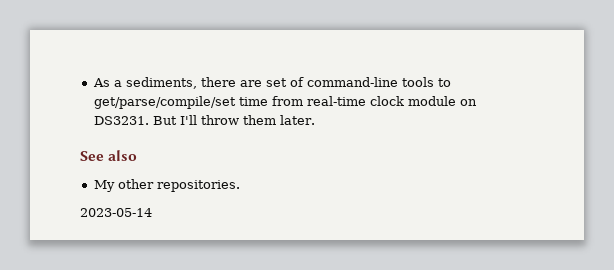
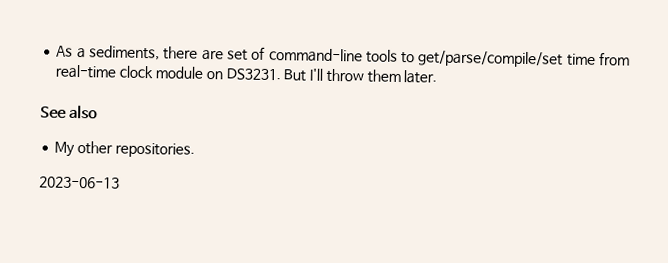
- 2023-05-14
+ 2023-06-13

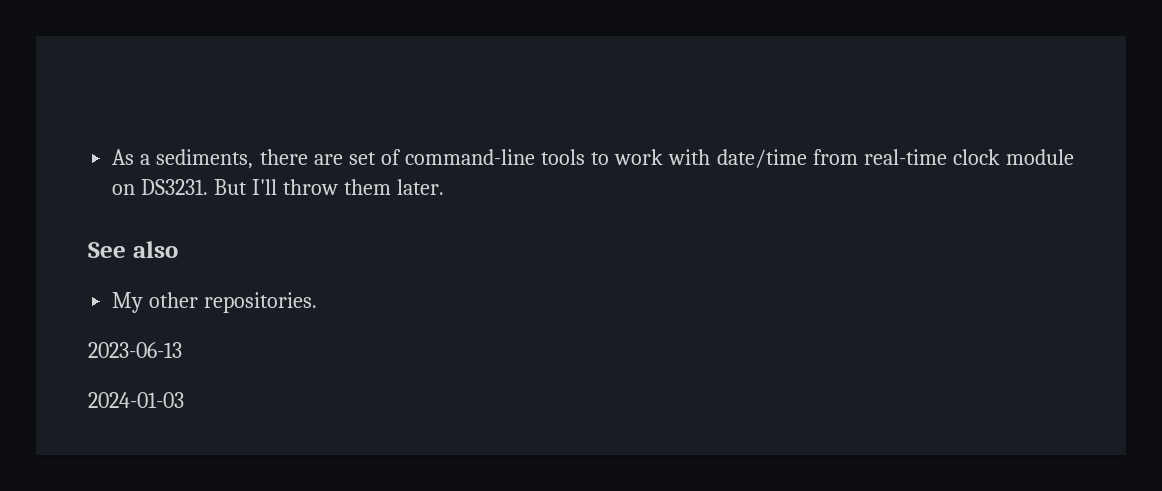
- As a sediments, there are set of command-line tools to get/parse/compile/set time from real-time clock module on DS3231.
+ As a sediments, there are set of command-line tools to work with date/time from real-time clock module on DS3231.
+ 2024-01-03

